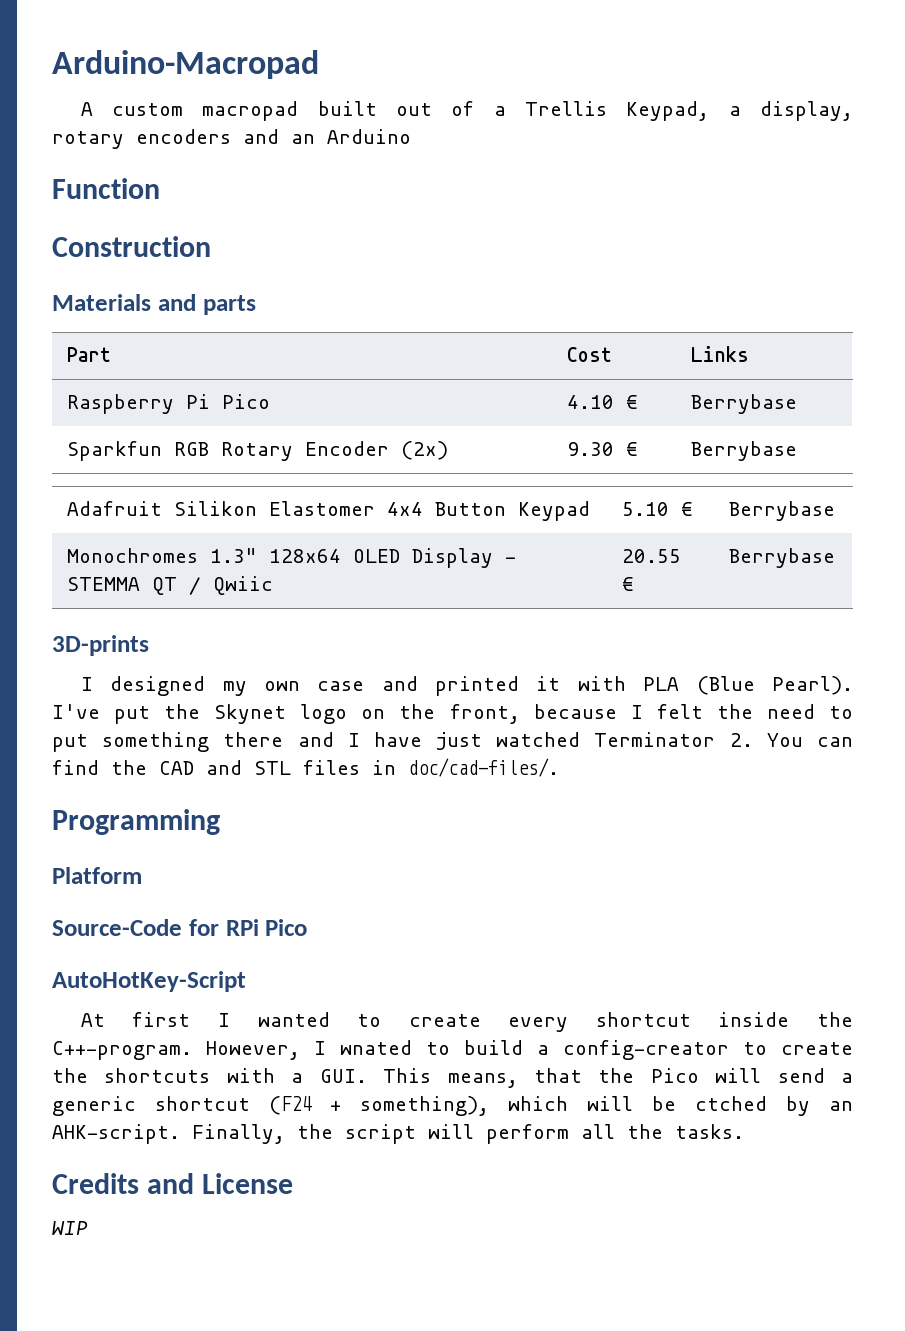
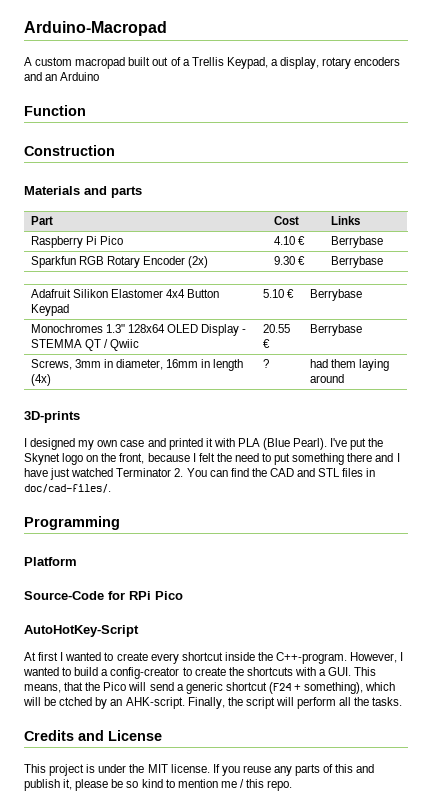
+ Screws, 3mm in diameter, 16mm in length (4x) | ? | had them laying around
- However, I wnated to build a config-creator to create the shortcuts with a GUI. This means, that the Pico will send a generic shortcut (F24 + something), which will be ctched by an AHK-script.
+ However, I wanted to build a config-creator to create the shortcuts with a GUI. This means, that the Pico will send a generic shortcut (F24 + something), which will be ctched by an AHK-script.
- WIP
+ This project is under the MIT license. If you reuse any parts of this and publish it, please be so kind to mention me / this repo.

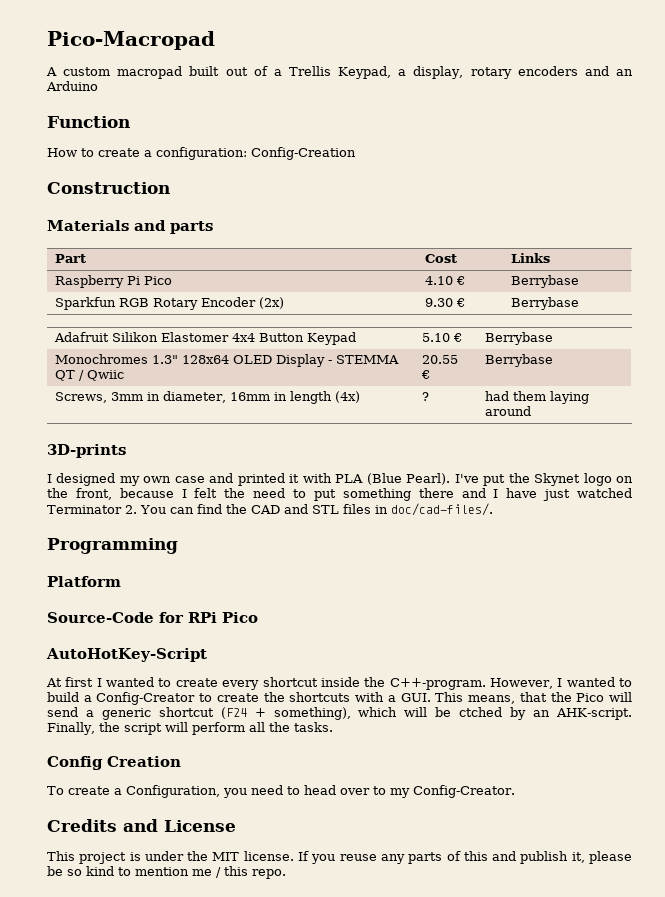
- Arduino-Macropad
+ Pico-Macropad
+ How to create a configuration: Config-Creation
- However, I wanted to build a config-creator to create the shortcuts with a GUI. This means, that the Pico will send a generic shortcut (F24 + something), which will be ctched by an AHK-script.
+ However, I wanted to build a Config-Creator to create the shortcuts with a GUI. This means, that the Pico will send a generic shortcut (F24 + something), which will be ctched by an AHK-script.
+ Config Creation
+ To create a Configuration, you need to head over to my Config-Creator.

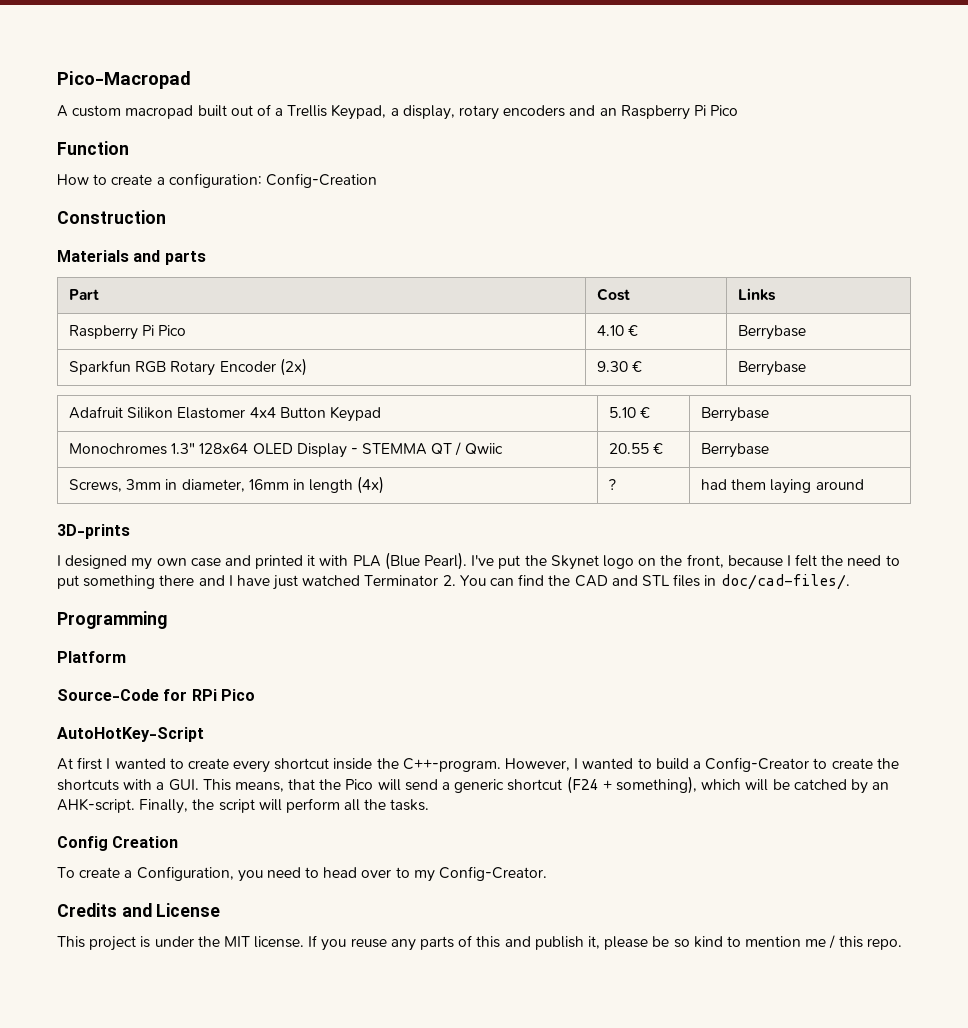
- A custom macropad built out of a Trellis Keypad, a display, rotary encoders and an Arduino
+ A custom macropad built out of a Trellis Keypad, a display, rotary encoders and an Raspberry Pi Pico
- However, I wanted to build a Config-Creator to create the shortcuts with a GUI. This means, that the Pico will send a generic shortcut (F24 + something), which will be ctched by an AHK-script.
+ However, I wanted to build a Config-Creator to create the shortcuts with a GUI. This means, that the Pico will send a generic shortcut (F24 + something), which will be catched by an AHK-script.

